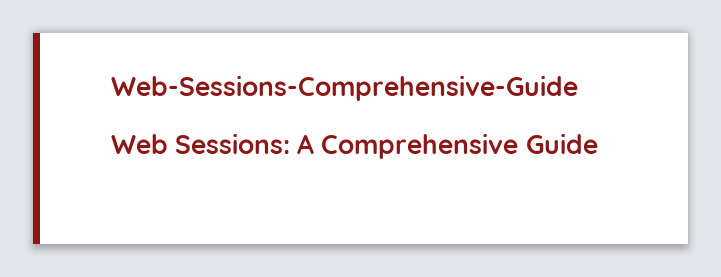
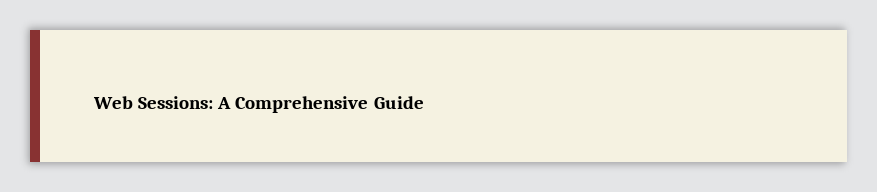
- Web-Sessions-Comprehensive-Guide

